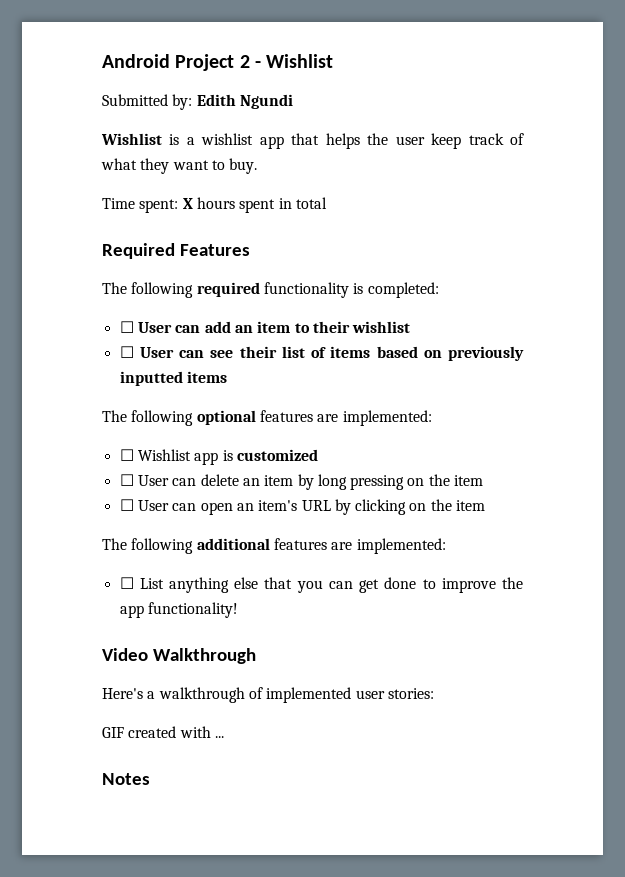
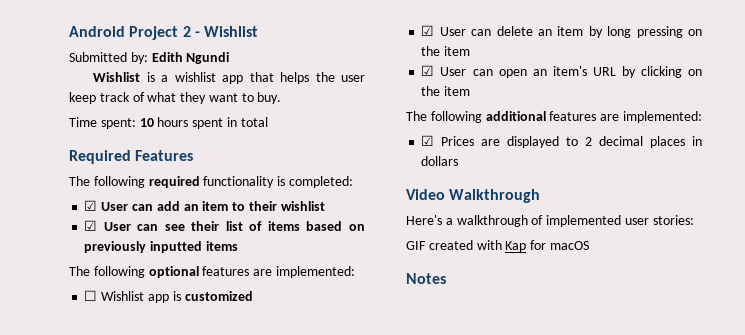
- Time spent: X hours spent in total
+ Time spent: 10 hours spent in total
- ☐ User can add an item to their wishlist
+ ☑ User can add an item to their wishlist
- ☐ User can see their list of items based on previously inputted items
+ ☑ User can see their list of items based on previously inputted items
- ☐ User can delete an item by long pressing on the item
+ ☑ User can delete an item by long pressing on the item
- ☐ User can open an item's URL by clicking on the item
+ ☑ User can open an item's URL by clicking on the item
- ☐ List anything else that you can get done to improve the app functionality!
+ ☑ Prices are displayed to 2 decimal places in dollars
- GIF created with ...
+ GIF created with Kap for macOS

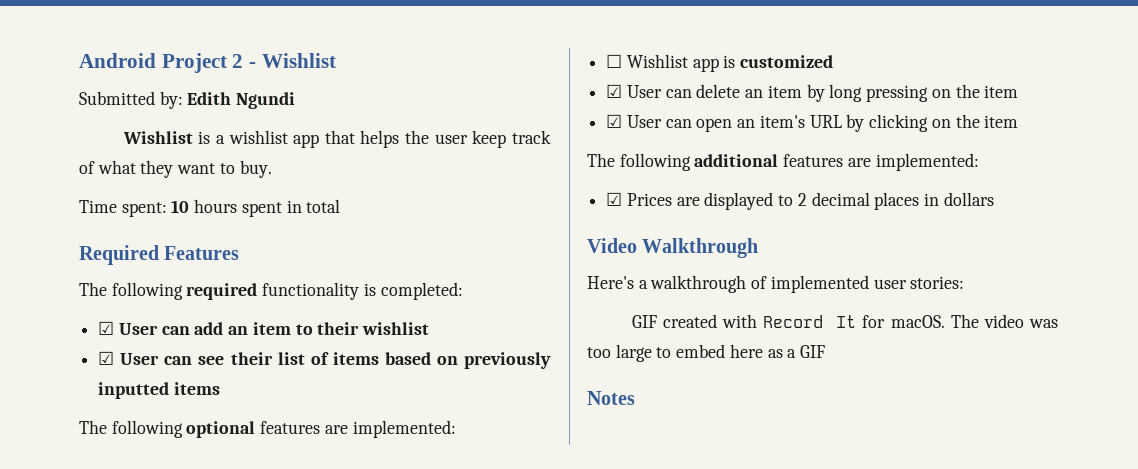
- GIF created with Kap for macOS
+ GIF created with Record It for macOS. The video was too large to embed here as a GIF

